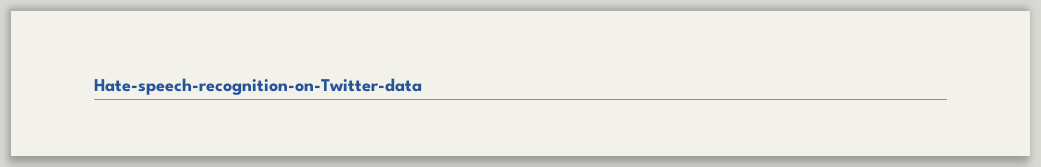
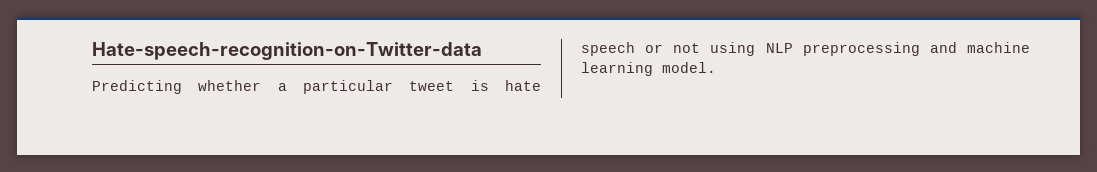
+ Predicting whether a particular tweet is hate speech or not using NLP preprocessing and machine learning model.

